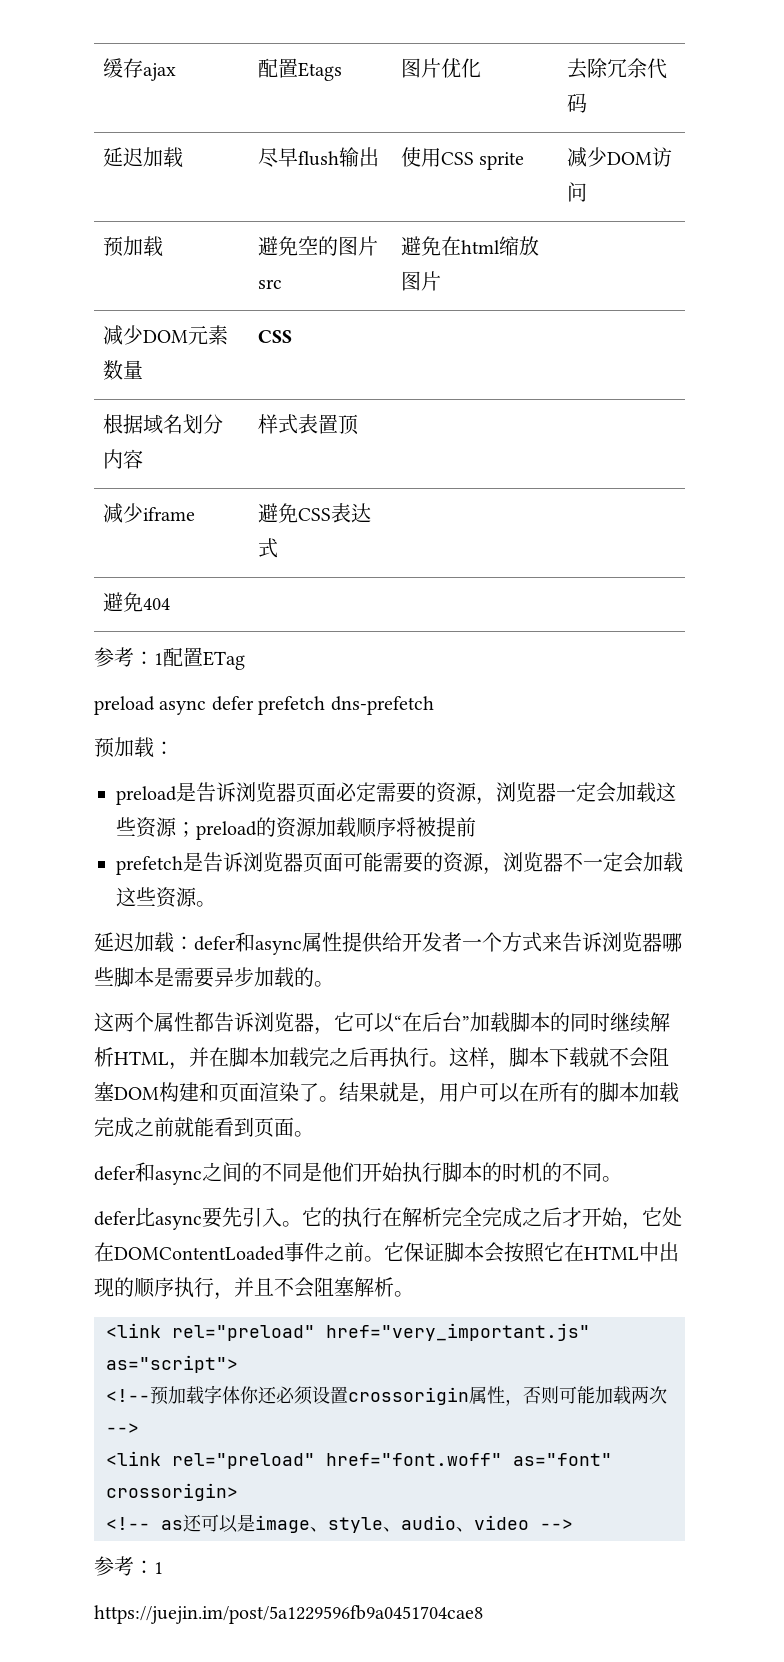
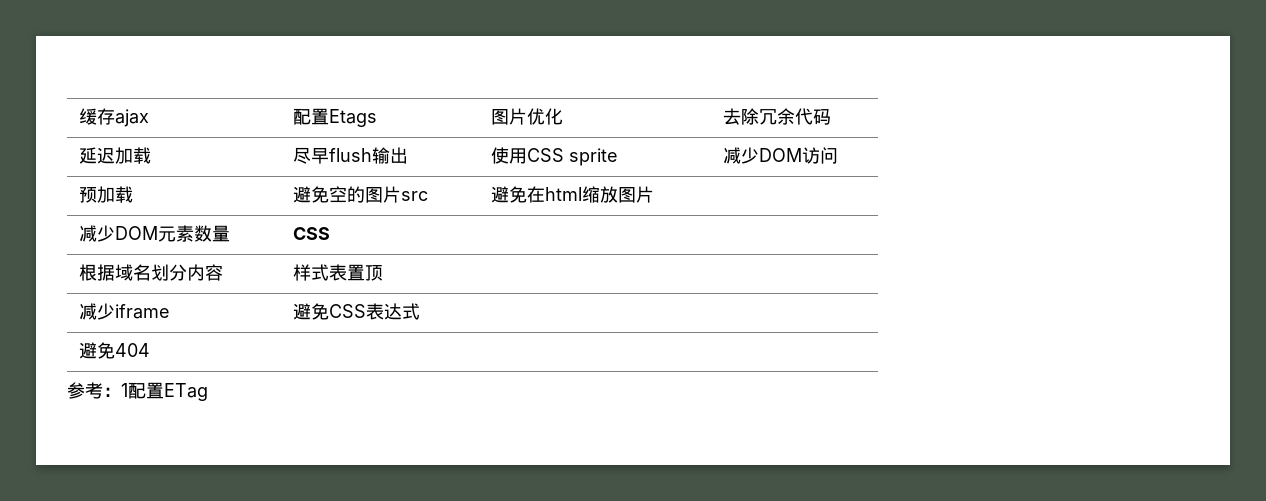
- preload async defer prefetch dns-prefetch
- 预加载：
- preload是告诉浏览器页面必定需要的资源，浏览器一定会加载这些资源；preload的资源加载顺序将被提前
- prefetch是告诉浏览器页面可能需要的资源，浏览器不一定会加载这些资源。
- 延迟加载：defer和async属性提供给开发者一个方式来告诉浏览器哪些脚本是需要异步加载的。
- 这两个属性都告诉浏览器，它可以“在后台”加载脚本的同时继续解析HTML，并在脚本加载完之后再执行。这样，脚本下载就不会阻塞DOM构建和页面渲染了。结果就是，用户可以在所有的脚本加载完成之前就能看到页面。
- defer和async之间的不同是他们开始执行脚本的时机的不同。
- defer比async要先引入。它的执行在解析完全完成之后才开始，它处在DOMContentLoaded事件之前。它保证脚本会按照它在HTML中出现的顺序执行，并且不会阻塞解析。
- <link rel="preload" href="very_important.js" as="script">
- <!--预加载字体你还必须设置crossorigin属性，否则可能加载两次-->
- <link rel="preload" href="font.woff" as="font" crossorigin>
- <!-- as还可以是image、style、audio、video -->
- 参考：1
- https://juejin.im/post/5a1229596fb9a0451704cae8

